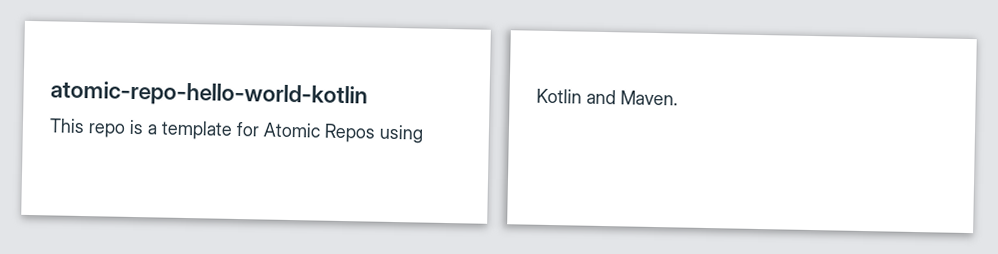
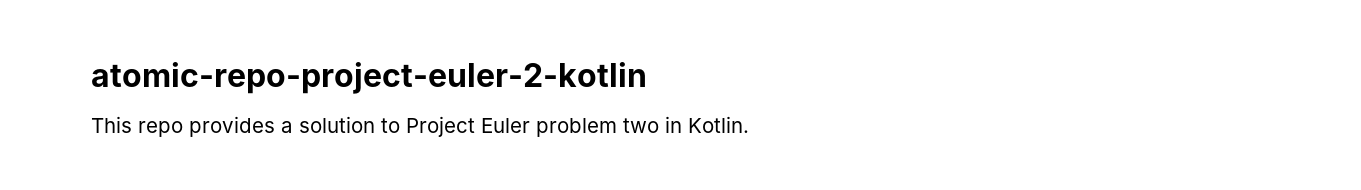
- atomic-repo-hello-world-kotlin
+ atomic-repo-project-euler-2-kotlin
- This repo is a template for Atomic Repos using Kotlin and Maven.
+ This repo provides a solution to Project Euler problem two in Kotlin.

